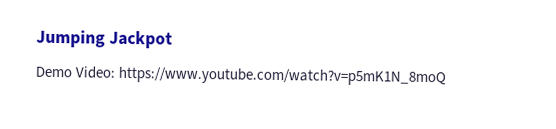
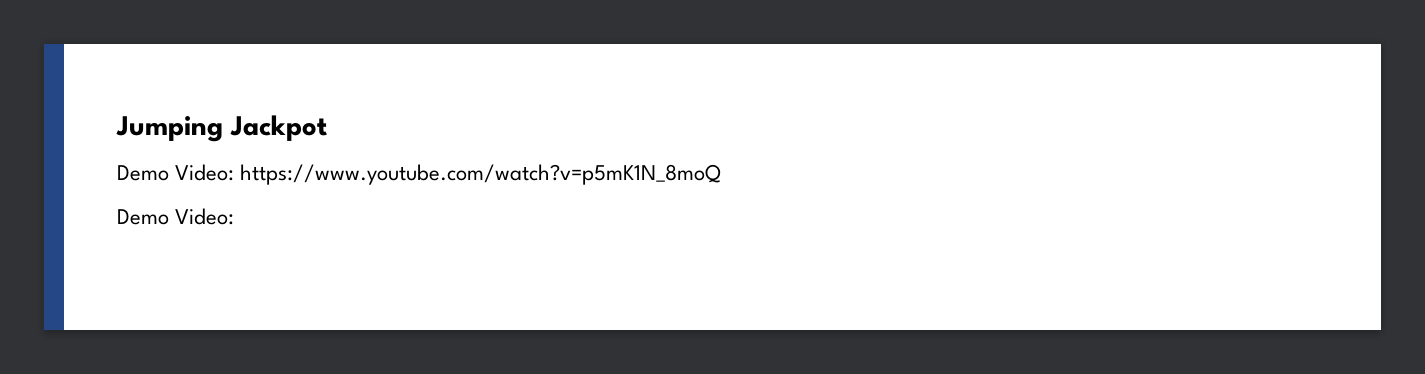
  Demo Video: https://www.youtube.com/watch?v=p5mK1N_8moQ
+ Demo Video:

